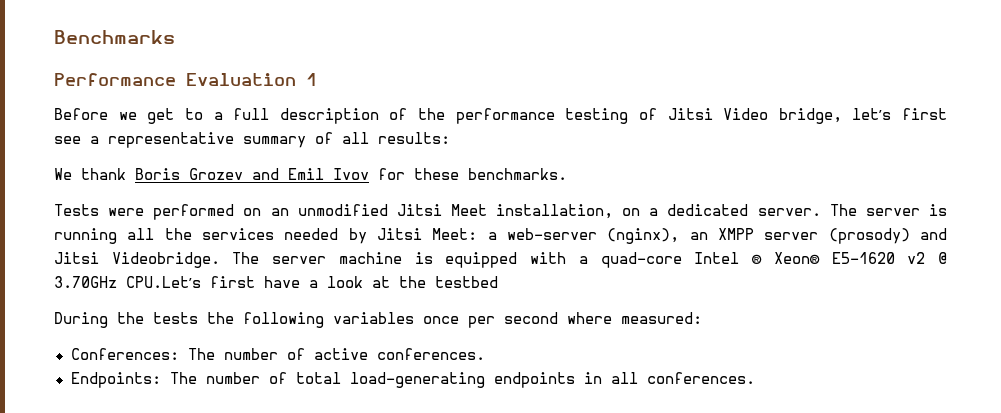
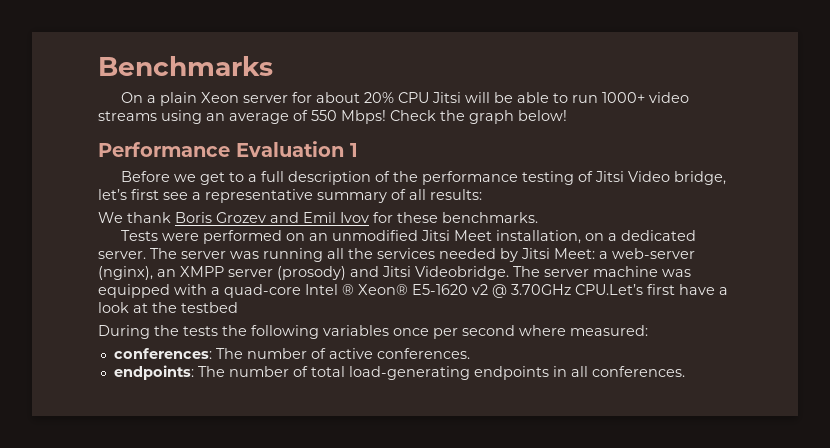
+ On a plain Xeon server for about 20% CPU Jitsi will be able to run 1000+ video streams using an average of 550 Mbps! Check the graph below!
- The server is running all the services needed by Jitsi Meet: a web-server (nginx), an XMPP server (prosody) and Jitsi Videobridge.
+ The server was running all the services needed by Jitsi Meet: a web-server (nginx), an XMPP server (prosody) and Jitsi Videobridge.
- The server machine is equipped with a quad-core Intel ® Xeon® E5-1620 v2 @ 3.70GHz CPU.Let’s first have a look at the testbed
+ The server machine was equipped with a quad-core Intel ® Xeon® E5-1620 v2 @ 3.70GHz CPU.Let’s first have a look at the testbed
- Conferences: The number of active conferences.
+ conferences: The number of active conferences.
- Endpoints: The number of total load-generating endpoints in all conferences.
+ endpoints: The number of total load-generating endpoints in all conferences.

